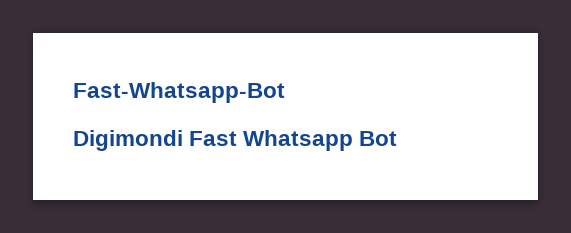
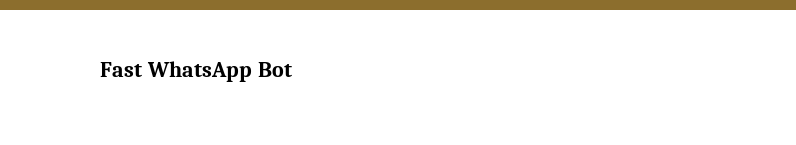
- Fast-Whatsapp-Bot
- Digimondi Fast Whatsapp Bot
+ Fast WhatsApp Bot

